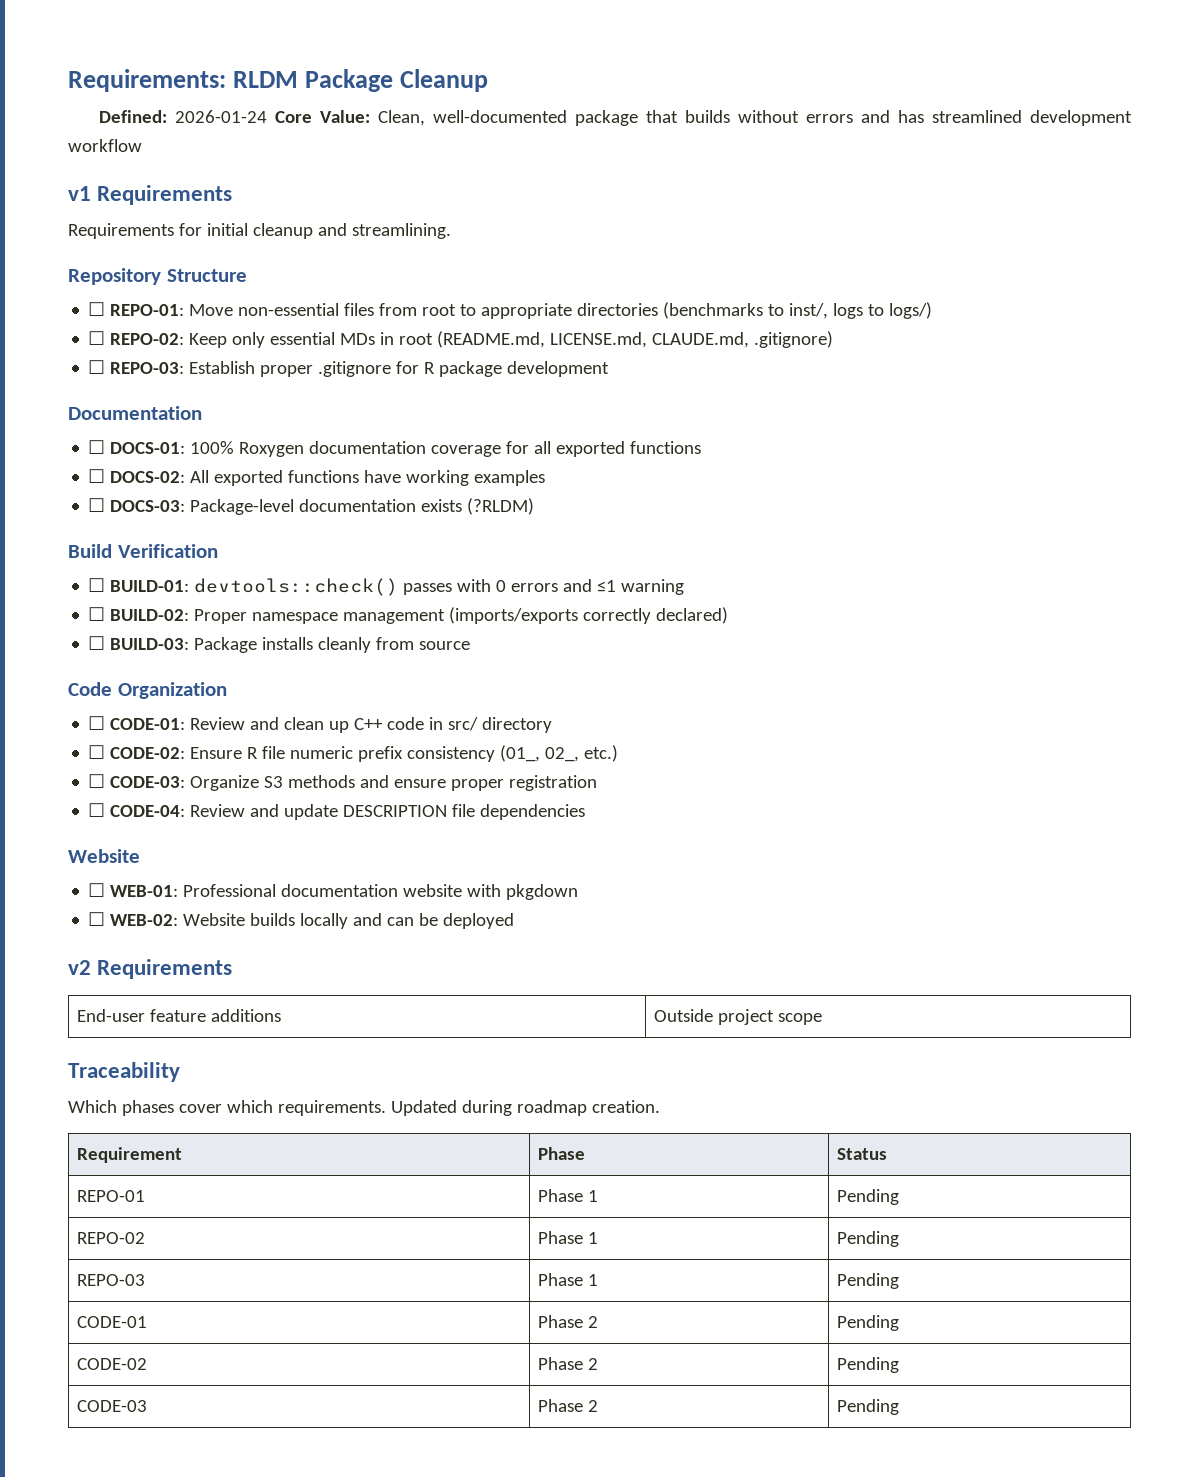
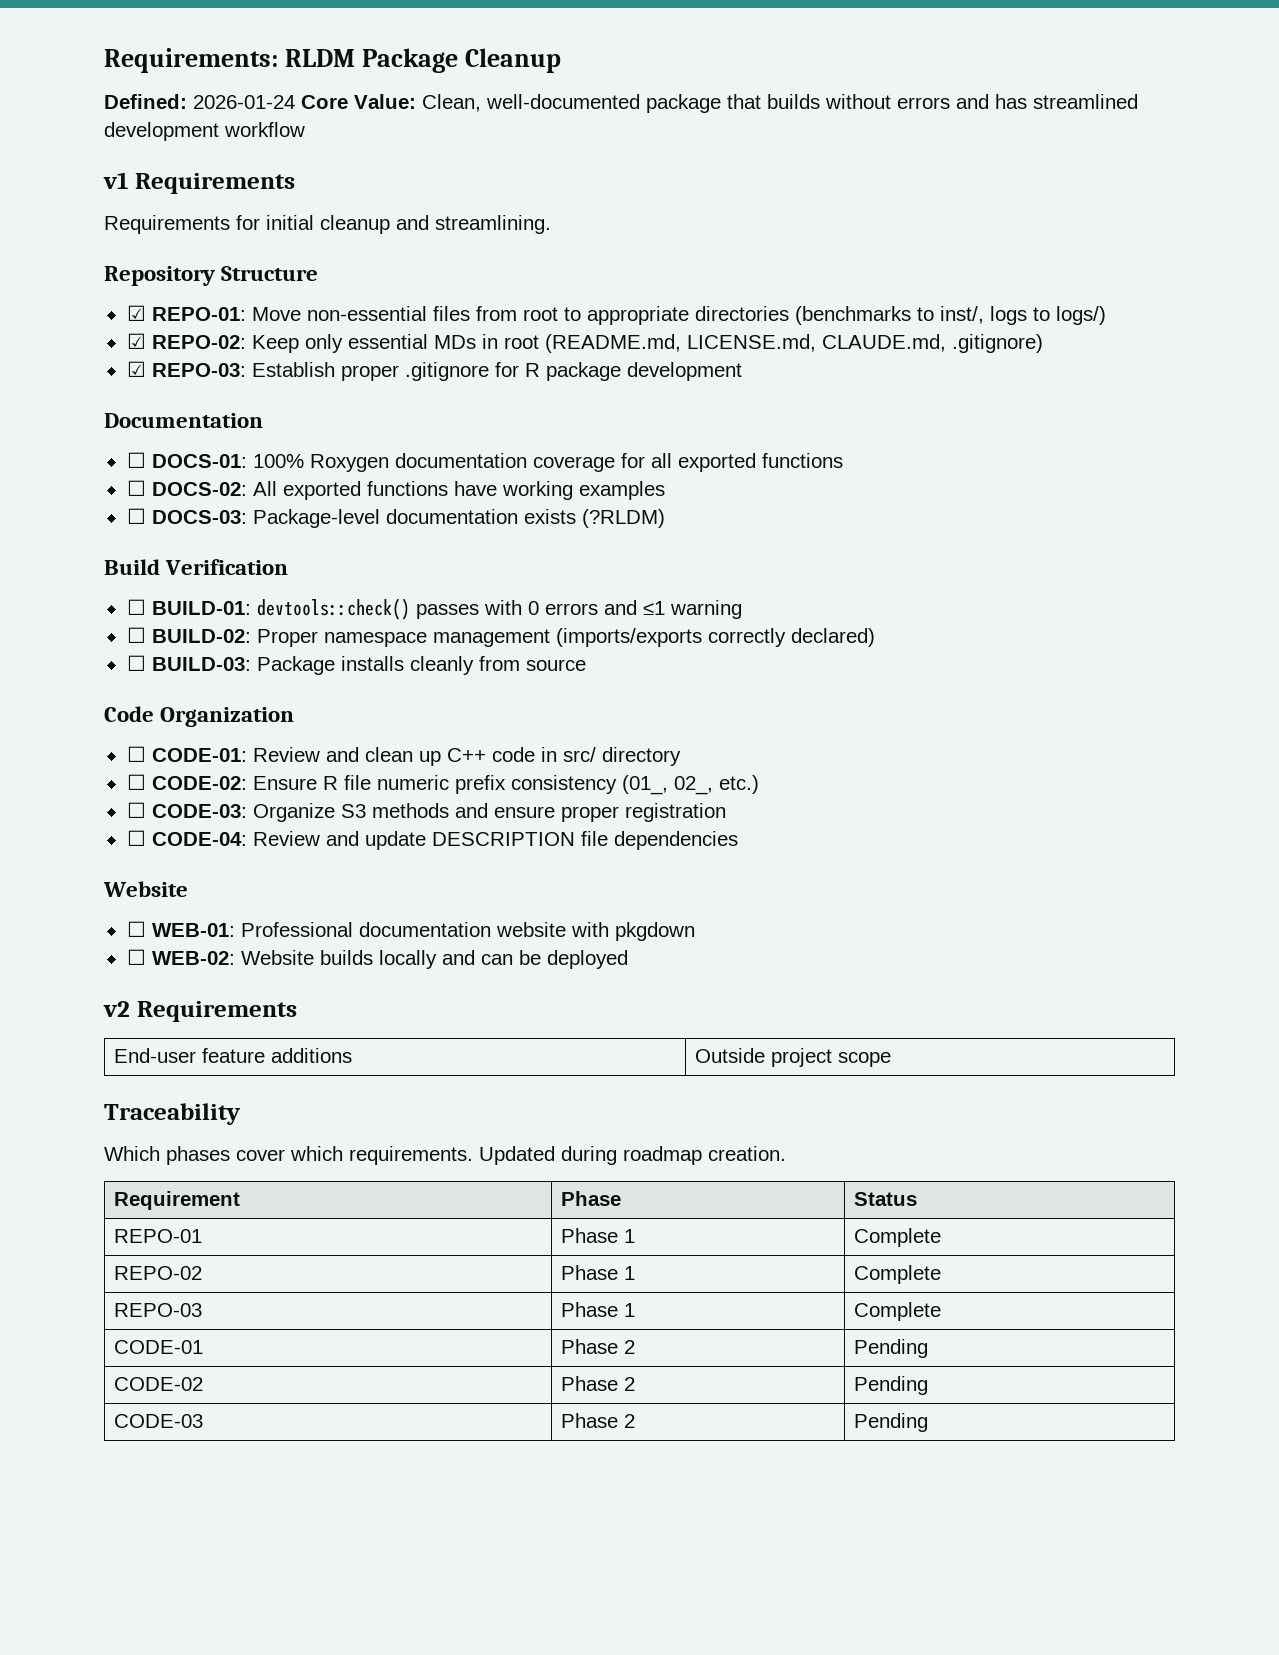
- ☐ REPO-01: Move non-essential files from root to appropriate directories (benchmarks to inst/, logs to logs/)
+ ☑ REPO-01: Move non-essential files from root to appropriate directories (benchmarks to inst/, logs to logs/)
- ☐ REPO-02: Keep only essential MDs in root (README.md, LICENSE.md, CLAUDE.md, .gitignore)
+ ☑ REPO-02: Keep only essential MDs in root (README.md, LICENSE.md, CLAUDE.md, .gitignore)
- ☐ REPO-03: Establish proper .gitignore for R package development
+ ☑ REPO-03: Establish proper .gitignore for R package development
- REPO-01 | Phase 1 | Pending
+ REPO-01 | Phase 1 | Complete
- REPO-02 | Phase 1 | Pending
+ REPO-02 | Phase 1 | Complete
- REPO-03 | Phase 1 | Pending
+ REPO-03 | Phase 1 | Complete

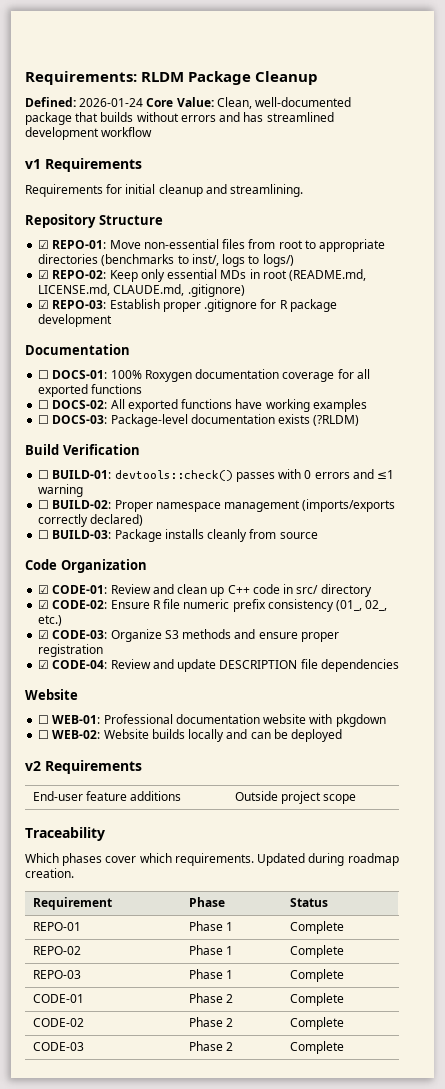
- ☐ CODE-01: Review and clean up C++ code in src/ directory
+ ☑ CODE-01: Review and clean up C++ code in src/ directory
- ☐ CODE-02: Ensure R file numeric prefix consistency (01_, 02_, etc.)
+ ☑ CODE-02: Ensure R file numeric prefix consistency (01_, 02_, etc.)
- ☐ CODE-03: Organize S3 methods and ensure proper registration
+ ☑ CODE-03: Organize S3 methods and ensure proper registration
- ☐ CODE-04: Review and update DESCRIPTION file dependencies
+ ☑ CODE-04: Review and update DESCRIPTION file dependencies
- CODE-01 | Phase 2 | Pending
+ CODE-01 | Phase 2 | Complete
- CODE-02 | Phase 2 | Pending
+ CODE-02 | Phase 2 | Complete
- CODE-03 | Phase 2 | Pending
+ CODE-03 | Phase 2 | Complete

